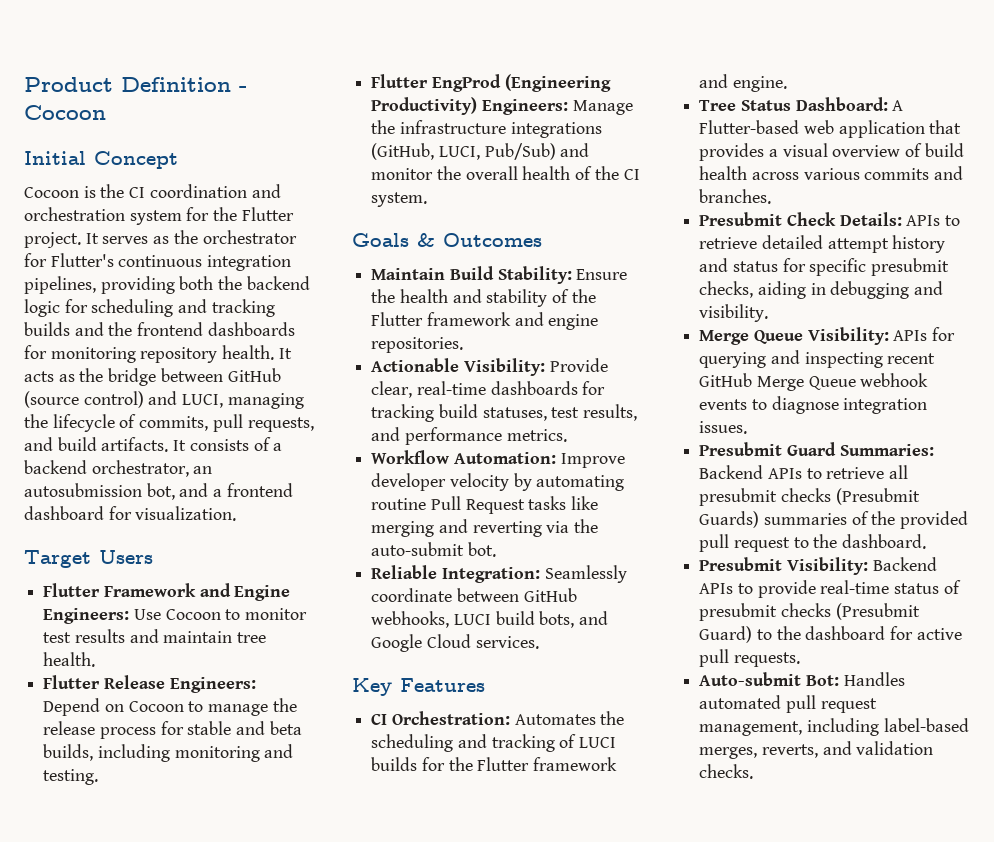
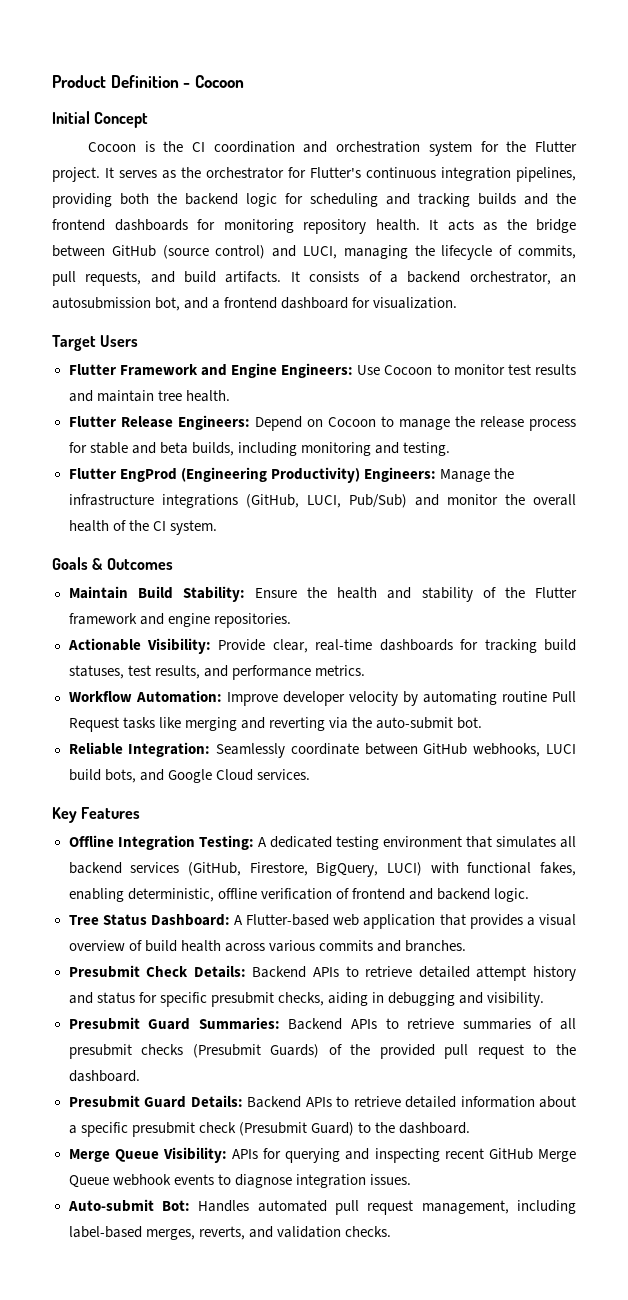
- CI Orchestration: Automates the scheduling and tracking of LUCI builds for the Flutter framework and engine.
+ Offline Integration Testing: A dedicated testing environment that simulates all backend services (GitHub, Firestore, BigQuery, LUCI) with functional fakes, enabling deterministic, offline verification of frontend and backend logic.
- Presubmit Check Details: APIs to retrieve detailed attempt history and status for specific presubmit checks, aiding in debugging and visibility.
+ Presubmit Check Details: Backend APIs to retrieve detailed attempt history and status for specific presubmit checks, aiding in debugging and visibility.
+ Presubmit Guard Summaries: Backend APIs to retrieve summaries of all presubmit checks (Presubmit Guards) of the provided pull request to the dashboard.
+ Presubmit Guard Details: Backend APIs to retrieve detailed information about a specific presubmit check (Presubmit Guard) to the dashboard.
- Presubmit Guard Summaries: Backend APIs to retrieve all presubmit checks (Presubmit Guards) summaries of the provided pull request to the dashboard.
- Presubmit Visibility: Backend APIs to provide real-time status of presubmit checks (Presubmit Guard) to the dashboard for active pull requests.

